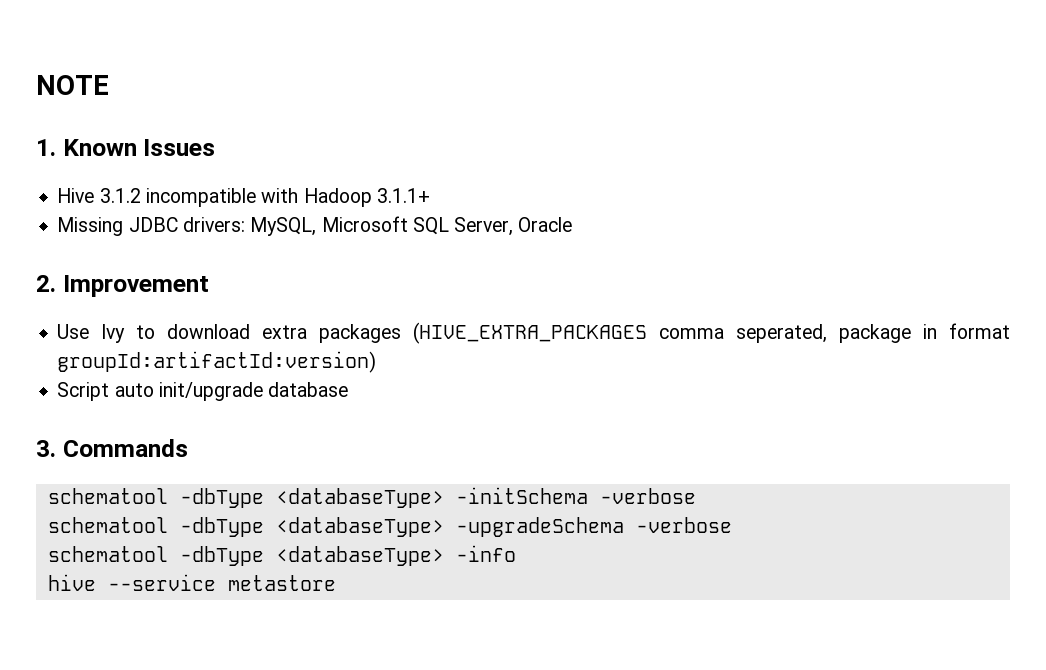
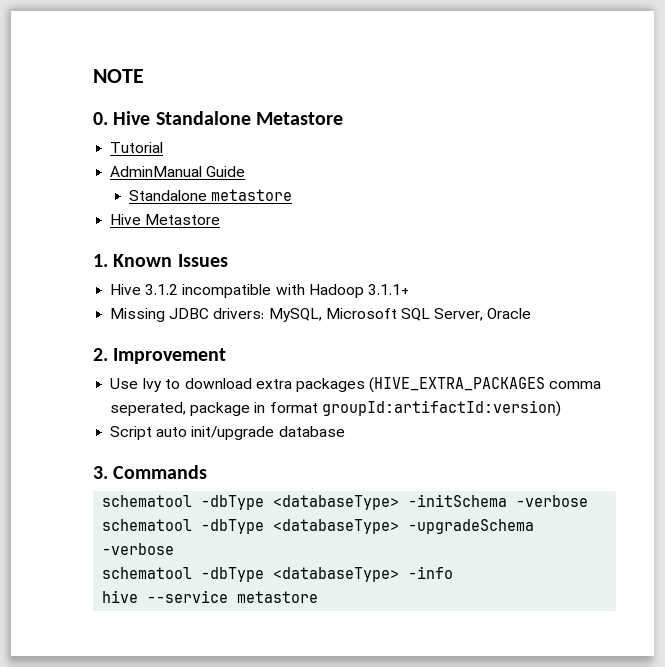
+ 0. Hive Standalone Metastore
+ Tutorial
+ AdminManual Guide
+ Standalone metastore
+ Hive Metastore

